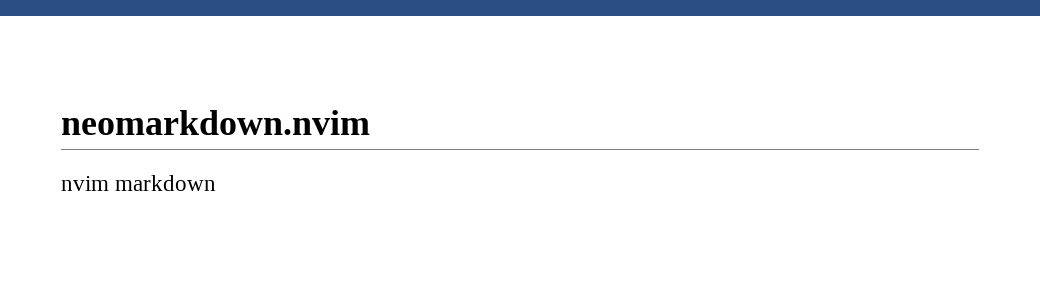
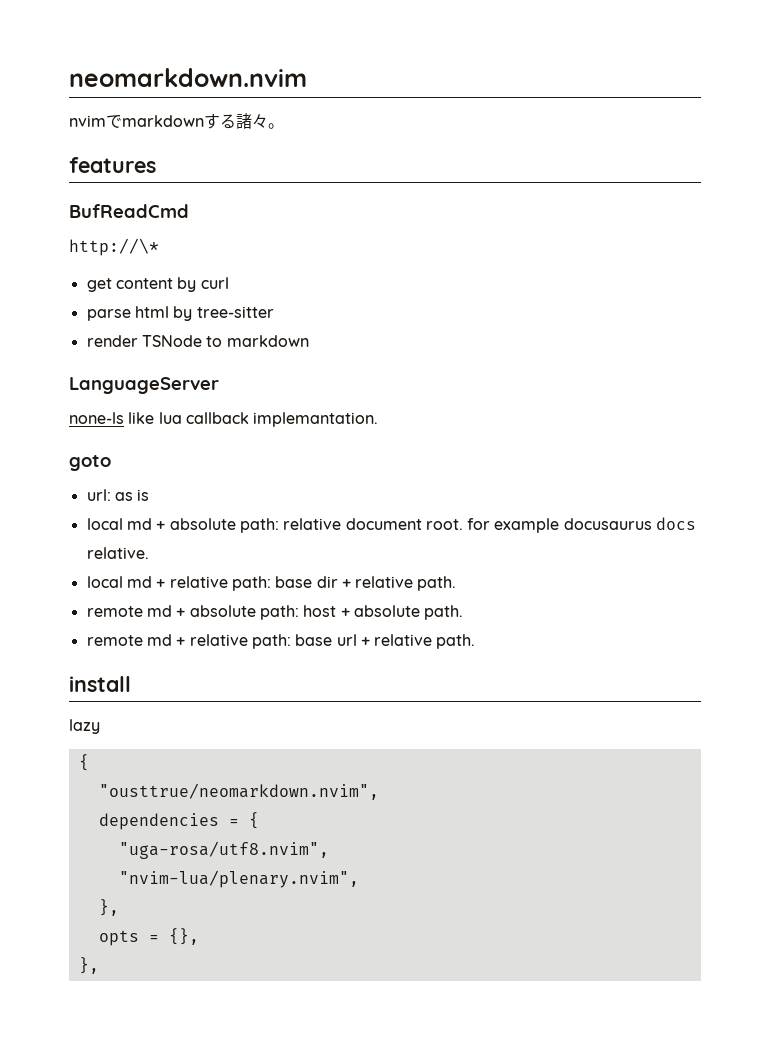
- nvim markdown
+ nvimでmarkdownする諸々。
+ features
+ BufReadCmd
+ http://\*
+ get content by curl
+ parse html by tree-sitter
+ render TSNode to markdown
+ LanguageServer
+ none-ls like lua callback implemantation.
+ goto
+ url: as is
+ local md + absolute path: relative document root. for example docusaurus docs relative.
+ local md + relative path: base dir + relative path.
+ remote md + absolute path: host + absolute path.
+ remote md + relative path: base url + relative path.
+ install
+ lazy
+ {
+ "ousttrue/neomarkdown.nvim",
+ dependencies = {
+ "uga-rosa/utf8.nvim",
+ "nvim-lua/plenary.nvim",
+ },
+ opts = {},
+ },

